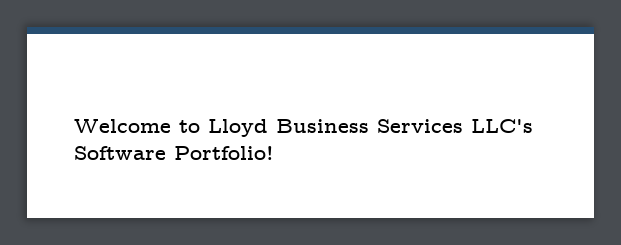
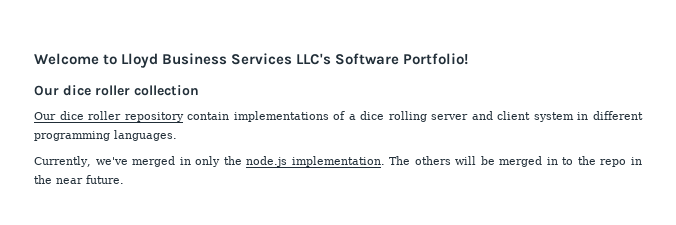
+ Our dice roller collection
+ Our dice roller repository contain implementations of a dice rolling server and client system in different programming languages.
+ Currently, we've merged in only the node.js implementation. The others will be merged in to the repo in the near future.

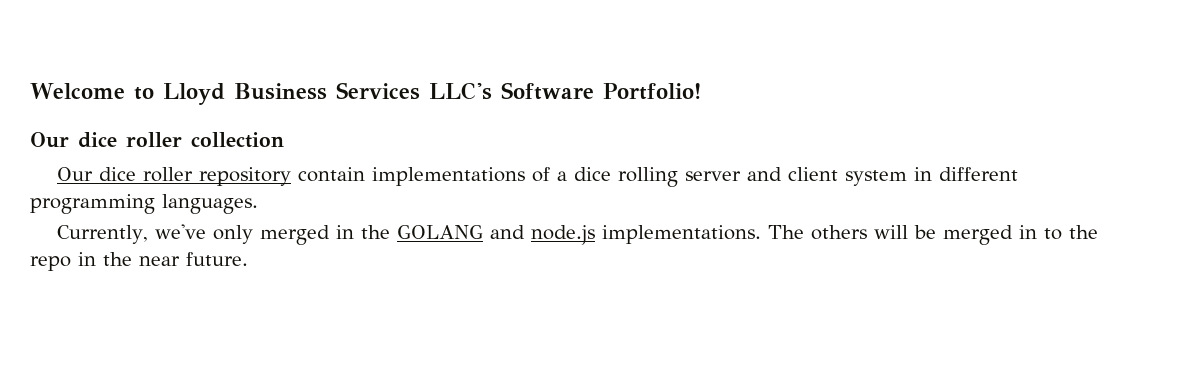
- Currently, we've merged in only the node.js implementation.
+ Currently, we've only merged in the GOLANG and node.js implementations.

